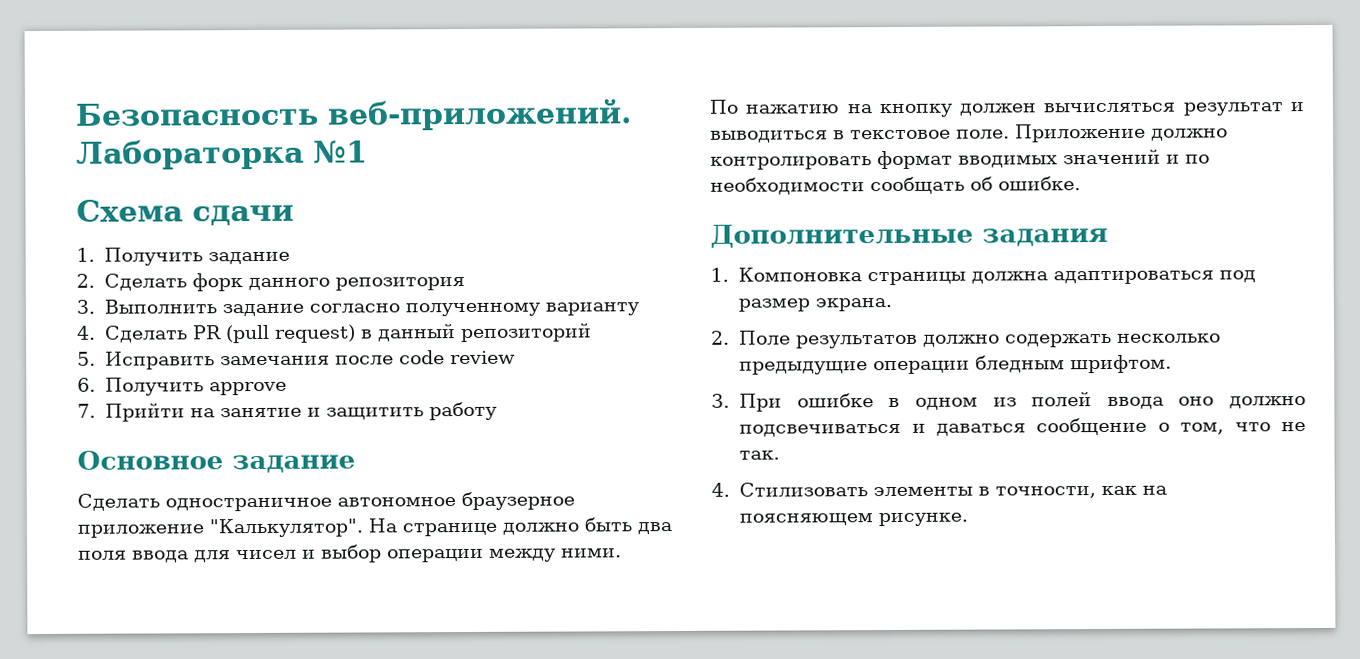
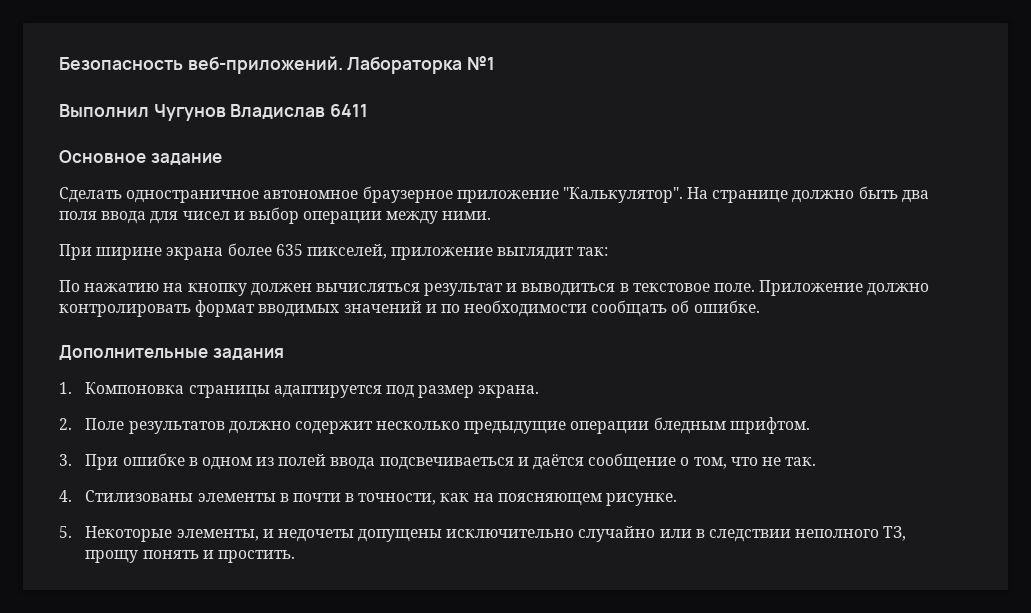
- Схема сдачи
- 1. Получить задание
- 2. Сделать форк данного репозитория
- 3. Выполнить задание согласно полученному варианту
- 4. Сделать PR (pull request) в данный репозиторий
- 5. Исправить замечания после code review
- 6. Получить approve
- 7. Прийти на занятие и защитить работу
+ Выполнил Чугунов Владислав 6411
+ При ширине экрана более 635 пикселей, приложение выглядит так:
- 1. Компоновка страницы должна адаптироваться под размер экрана.
+ 1. Компоновка страницы адаптируется под размер экрана.
- 2. Поле результатов должно содержать несколько предыдущие операции бледным шрифтом.
+ 2. Поле результатов должно содержит несколько предыдущие операции бледным шрифтом.
- 3. При ошибке в одном из полей ввода оно должно подсвечиваться и даваться сообщение о том, что не так.
+ 3. При ошибке в одном из полей ввода подсвечиваеться и даётся сообщение о том, что не так.
- 4. Стилизовать элементы в точности, как на поясняющем рисунке.
+ 4. Стилизованы элементы в почти в точности, как на поясняющем рисунке.
+ 5. Некоторые элементы, и недочеты допущены исключительно случайно или в следствии неполного ТЗ, прощу понять и простить.

